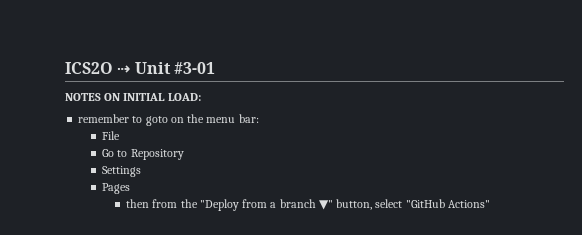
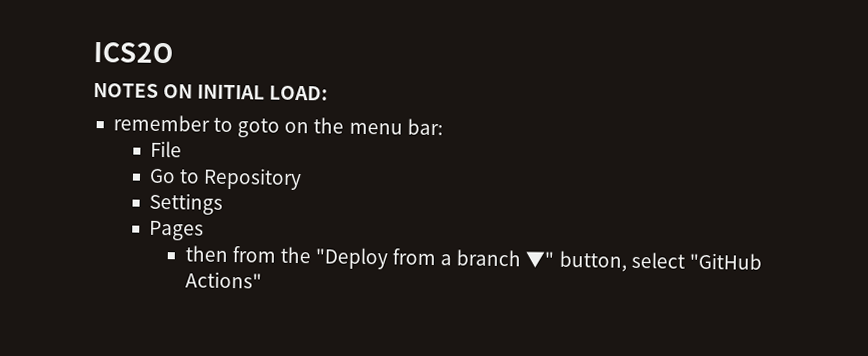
- ICS2O ⇢ Unit #3-01
+ ICS2O

